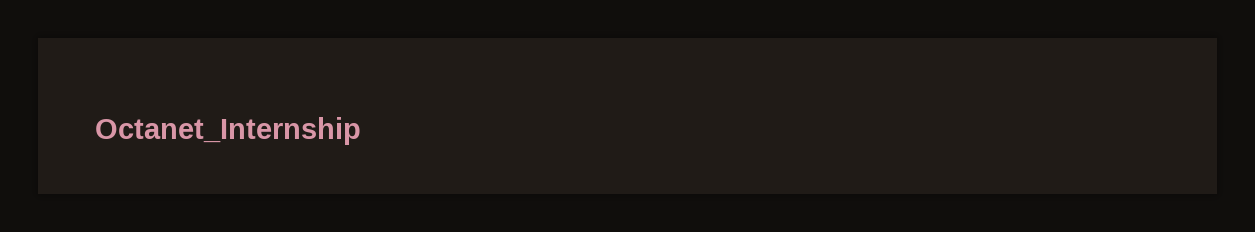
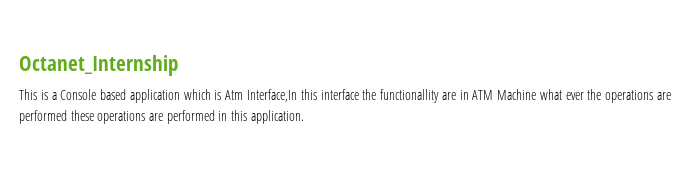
+ This is a Console based application which is Atm Interface,In this interface the functionallity are in ATM Machine what ever the operations are performed these operations are performed in this application.

